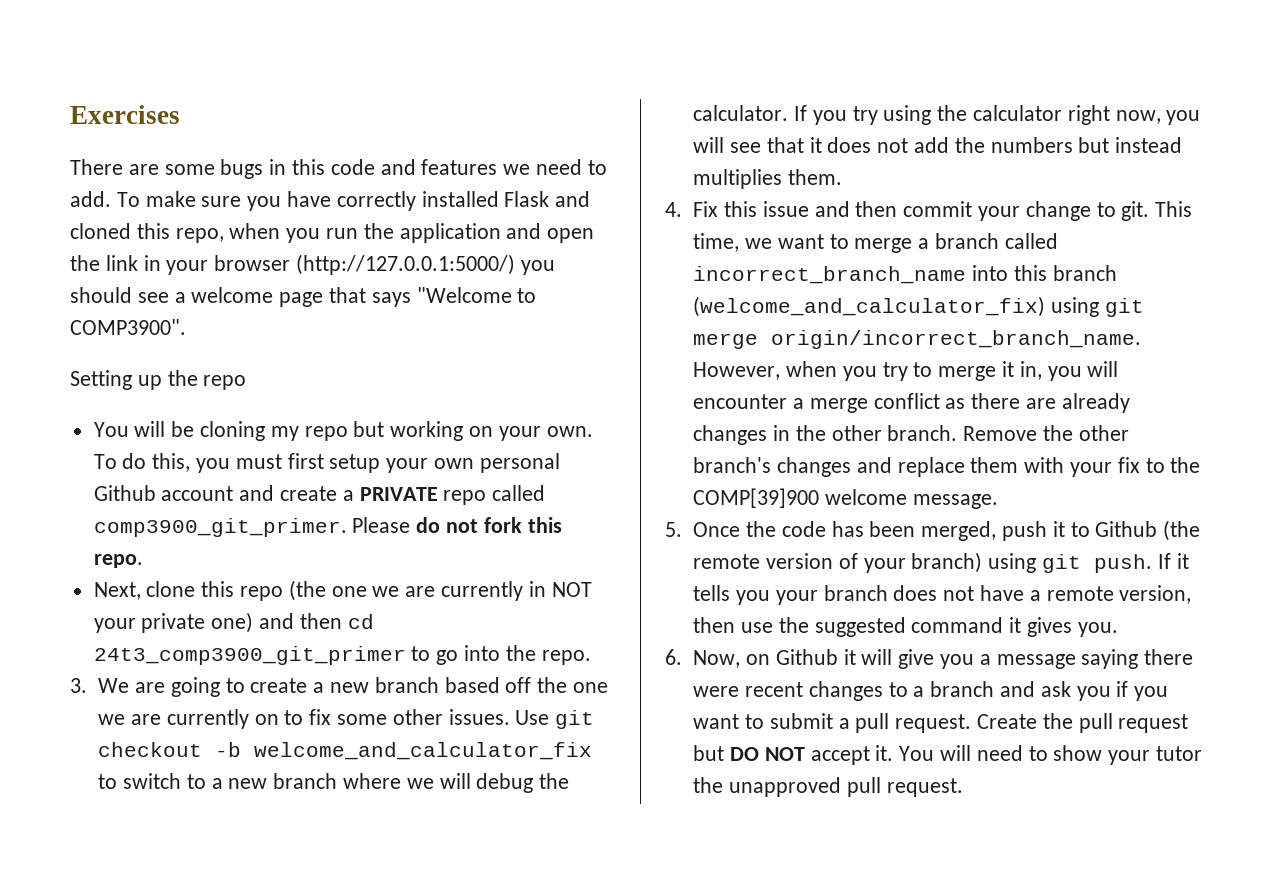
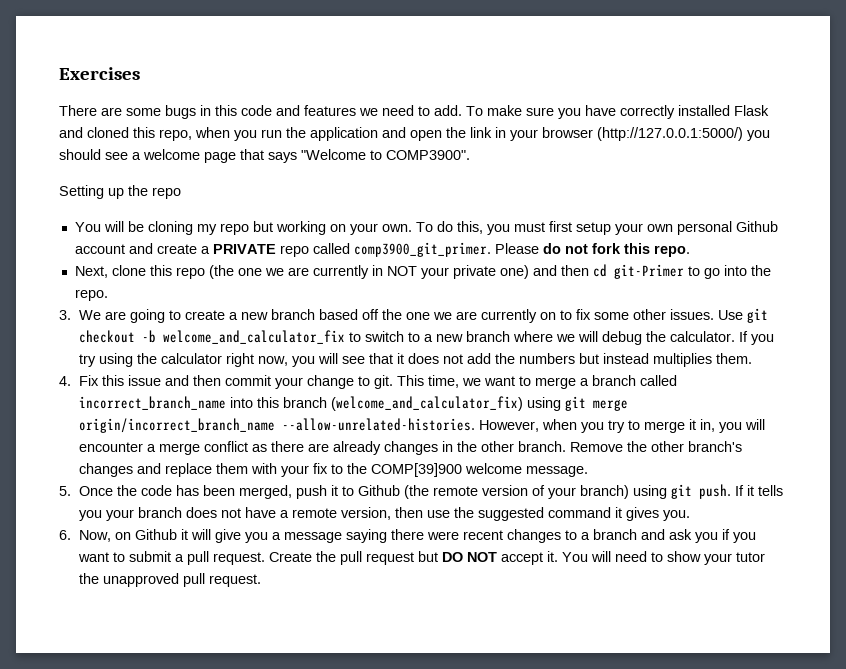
- Next, clone this repo (the one we are currently in NOT your private one) and then cd 24t3_comp3900_git_primer to go into the repo.
+ Next, clone this repo (the one we are currently in NOT your private one) and then cd git-Primer to go into the repo.
- This time, we want to merge a branch called incorrect_branch_name into this branch (welcome_and_calculator_fix) using git merge origin/incorrect_branch_name.
+ This time, we want to merge a branch called incorrect_branch_name into this branch (welcome_and_calculator_fix) using git merge origin/incorrect_branch_name --allow-unrelated-histories.

